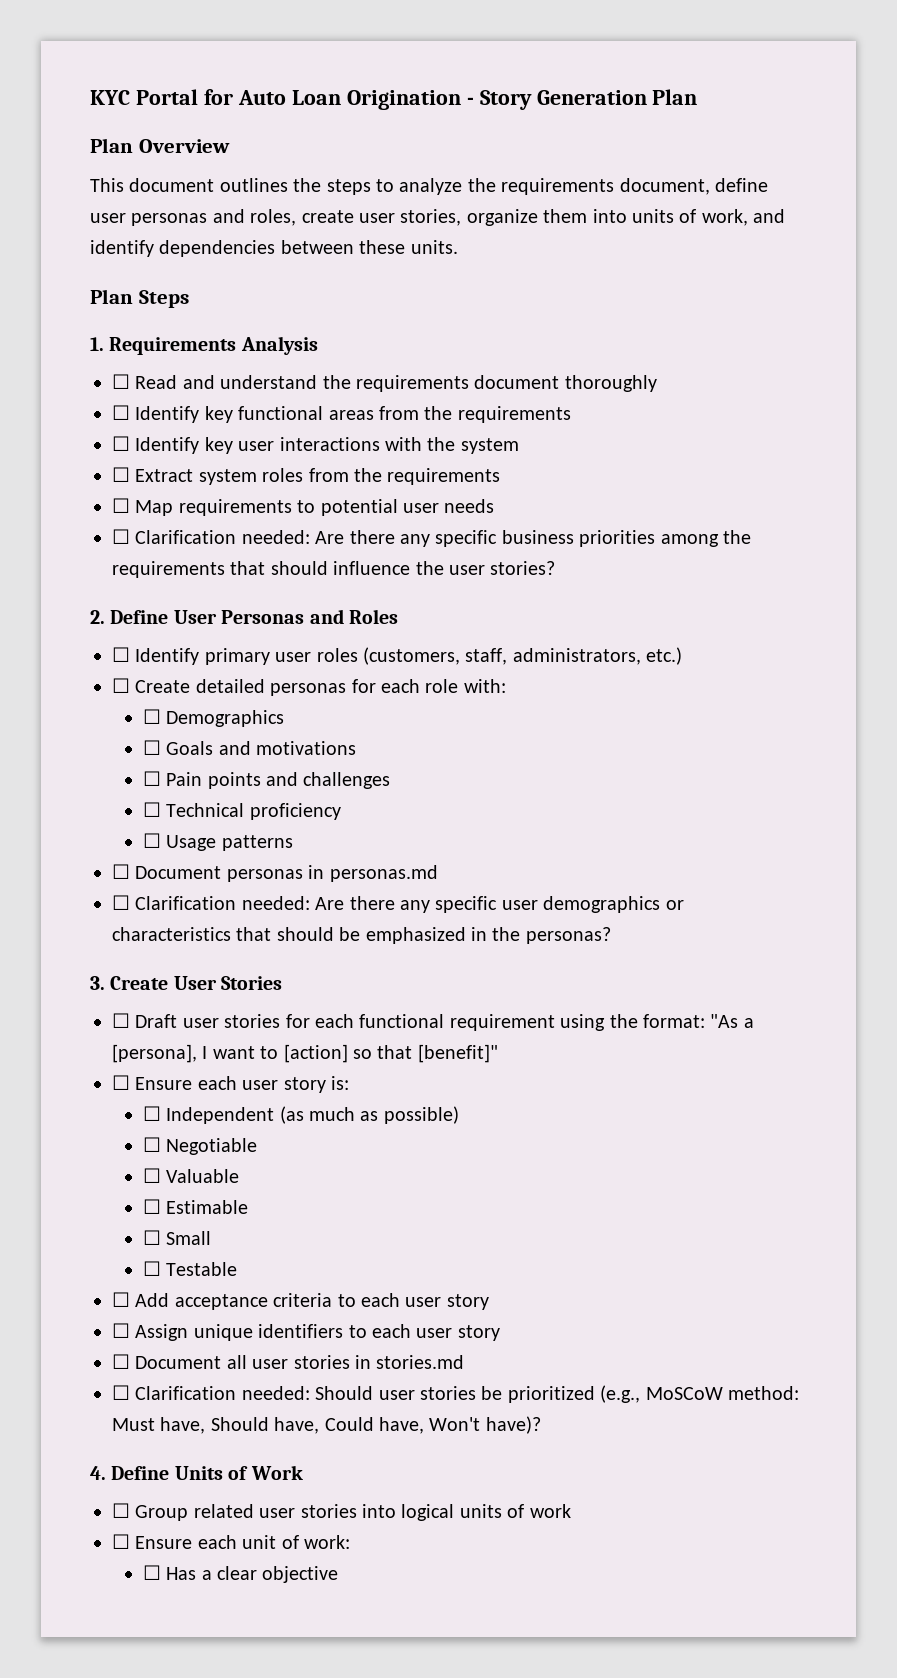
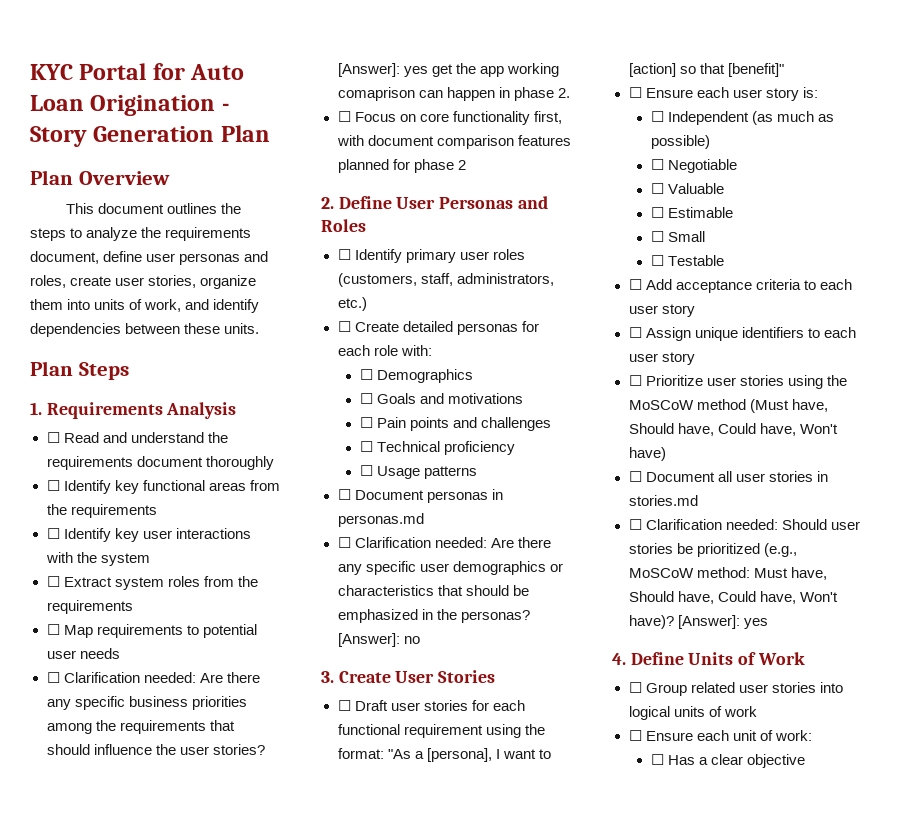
+ [Answer]: yes get the app working comaprison can happen in phase 2.
+ ☐ Focus on core functionality first, with document comparison features planned for phase 2
+ [Answer]: no
+ ☐ Prioritize user stories using the MoSCoW method (Must have, Should have, Could have, Won't have)
- ☐ Clarification needed: Should user stories be prioritized (e.g., MoSCoW method: Must have, Should have, Could have, Won't have)?
+ ☐ Clarification needed: Should user stories be prioritized (e.g., MoSCoW method: Must have, Should have, Could have, Won't have)? [Answer]: yes

